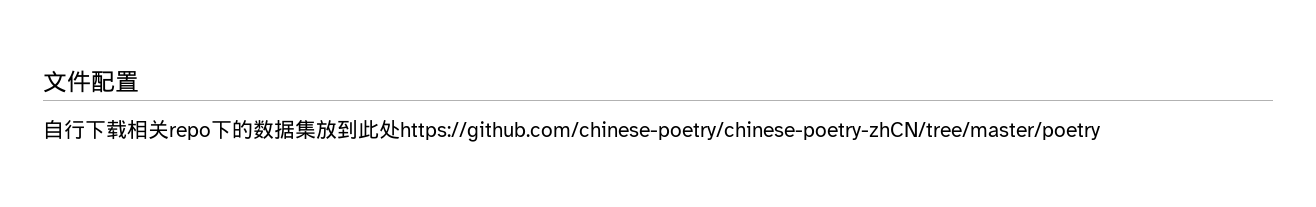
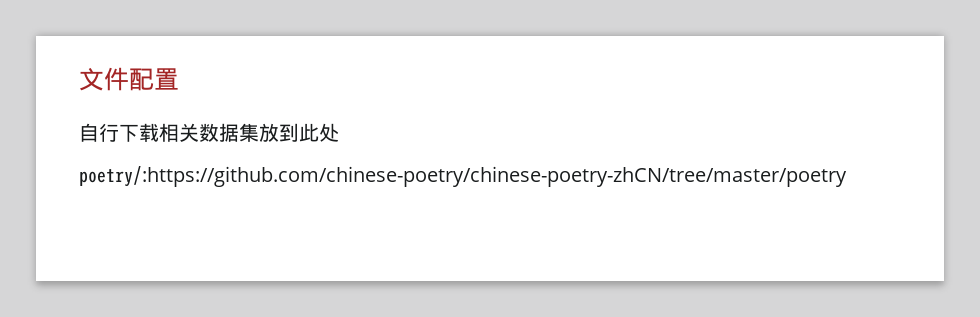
- 自行下载相关repo下的数据集放到此处https://github.com/chinese-poetry/chinese-poetry-zhCN/tree/master/poetry
+ 自行下载相关数据集放到此处
+ poetry/:https://github.com/chinese-poetry/chinese-poetry-zhCN/tree/master/poetry

